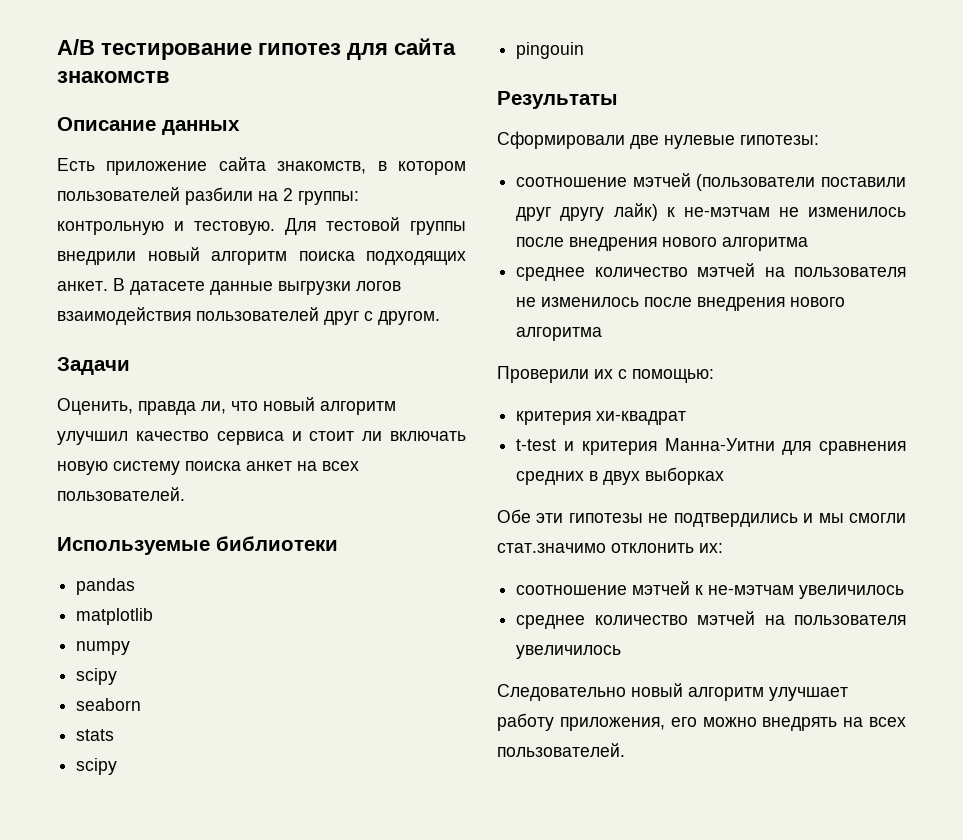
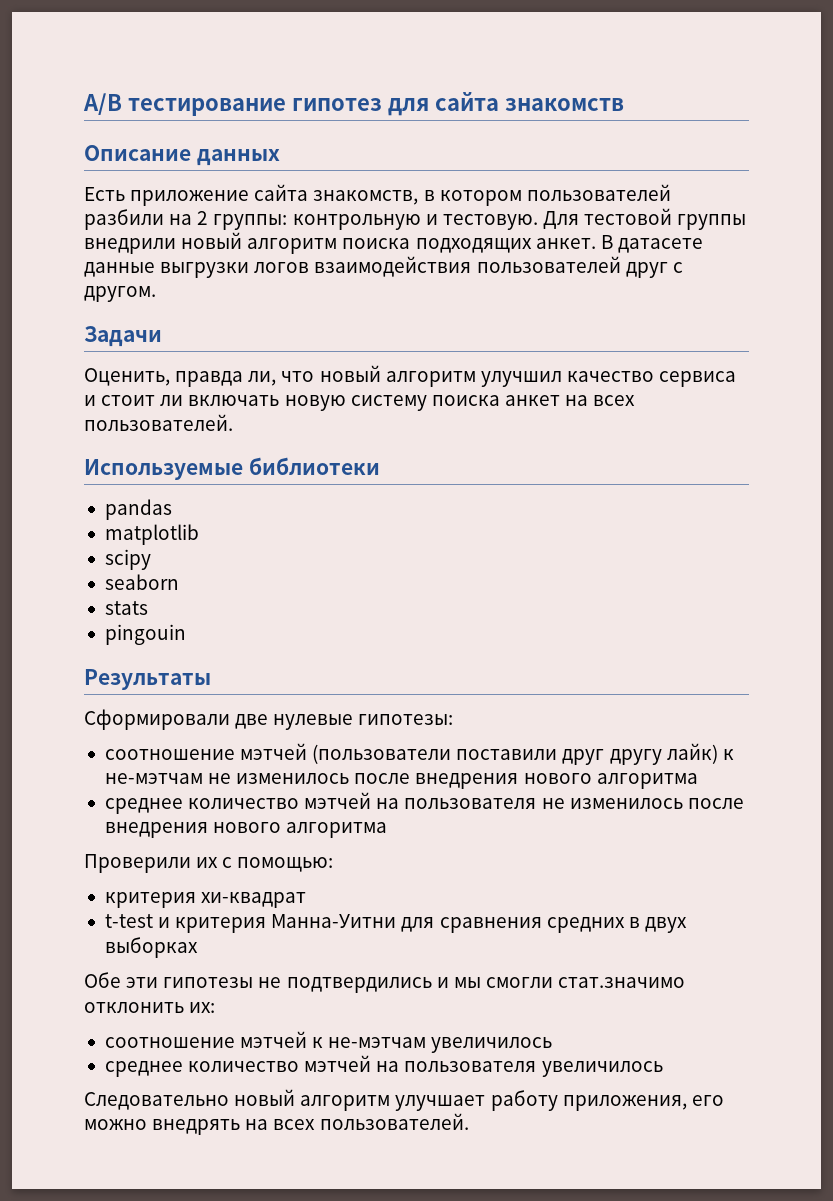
- numpy
  stats
- scipy

